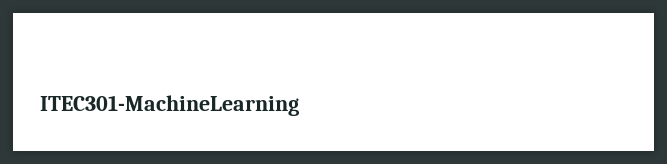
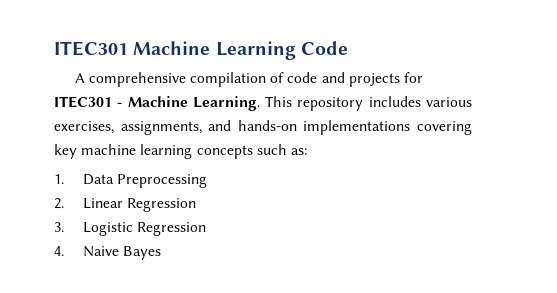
- ITEC301-MachineLearning
+ ITEC301 Machine Learning Code
+ A comprehensive compilation of code and projects for ITEC301 - Machine Learning. This repository includes various exercises, assignments, and hands-on implementations covering key machine learning concepts such as:
+ 1. Data Preprocessing
+ 2. Linear Regression
+ 3. Logistic Regression
+ 4. Naive Bayes

